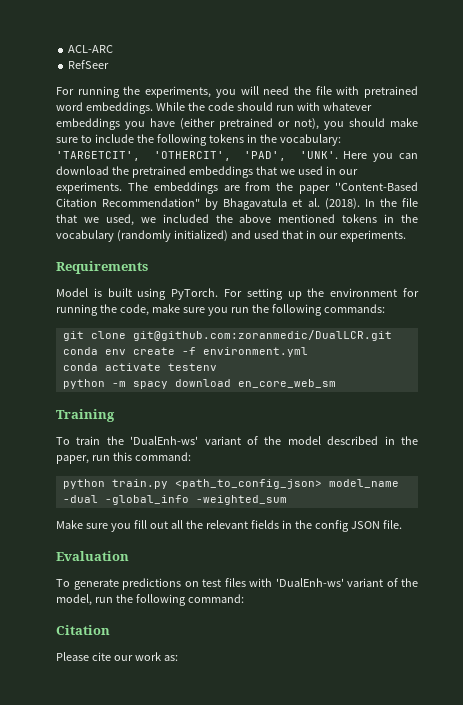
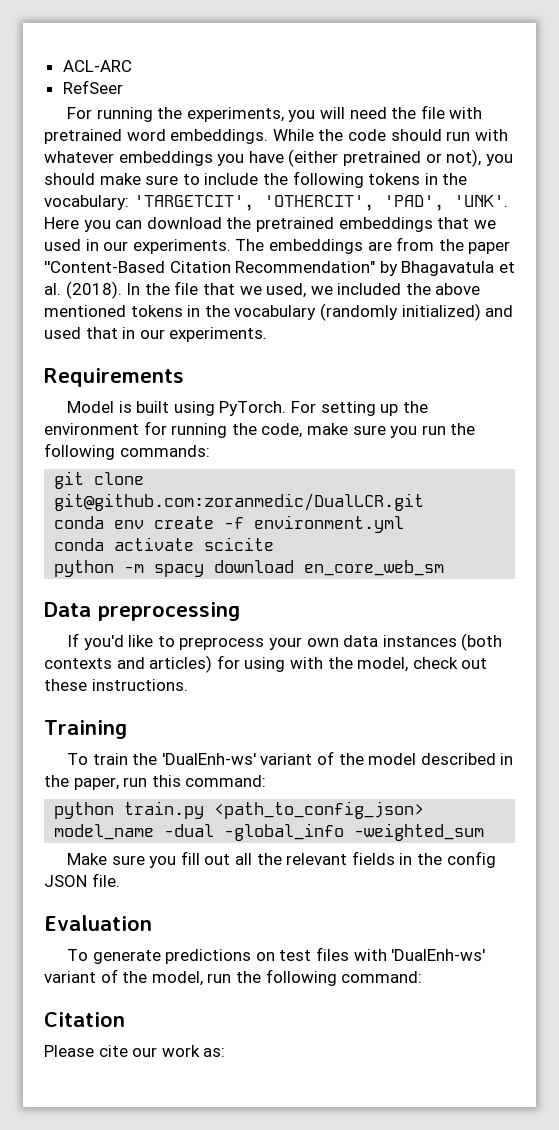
- conda activate testenv
+ conda activate scicite
+ Data preprocessing
+ If you'd like to preprocess your own data instances (both contexts and articles) for using with the model, check out these instructions.

